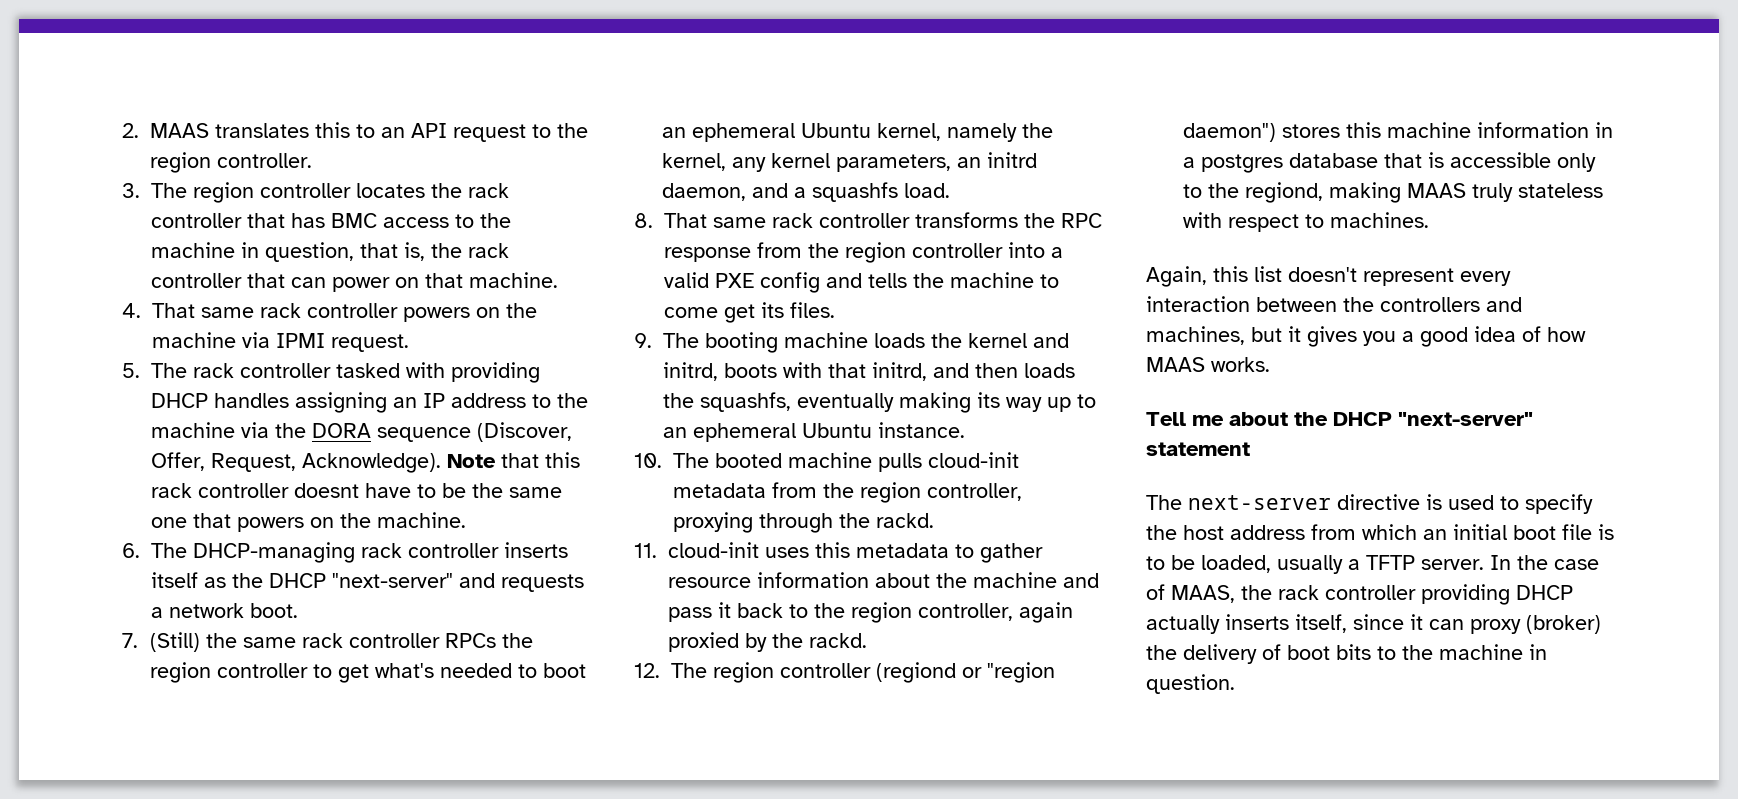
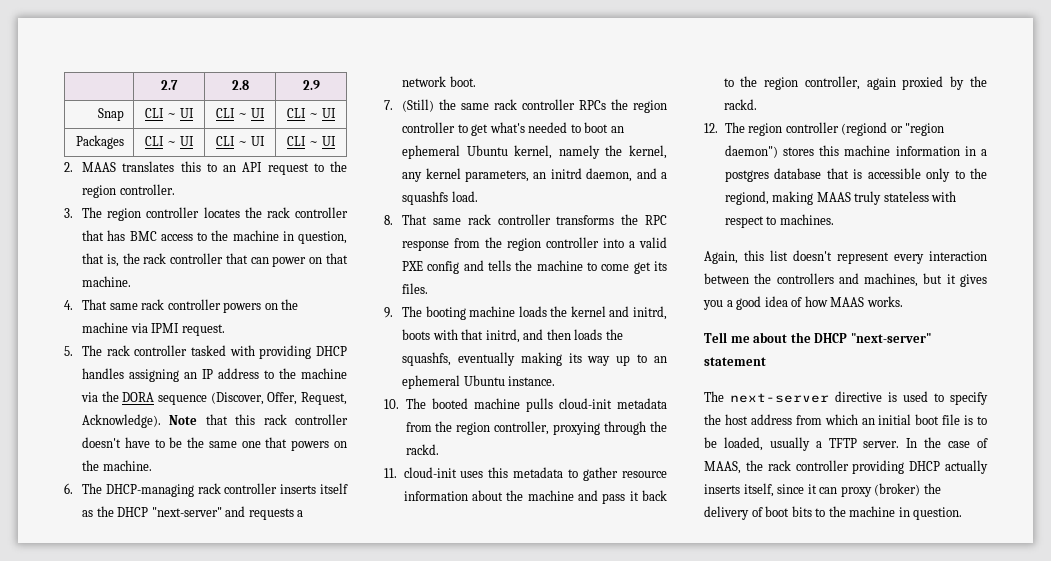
+ | 2.7 | 2.8 | 2.9
+ Snap | CLI ~ UI | CLI ~ UI | CLI ~ UI
+ Packages | CLI ~ UI | CLI ~ UI | CLI ~ UI
- Note that this rack controller doesnt have to be the same one that powers on the machine.
+ Note that this rack controller doesn't have to be the same one that powers on the machine.

